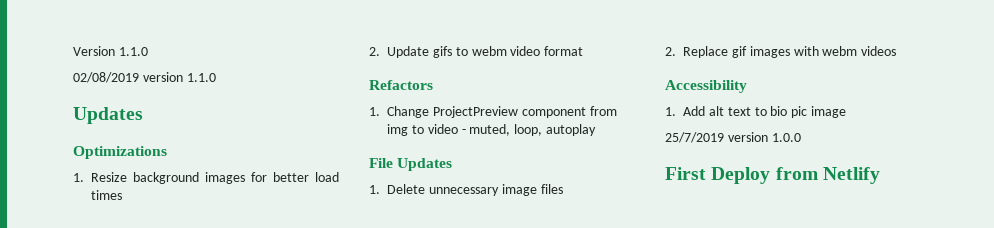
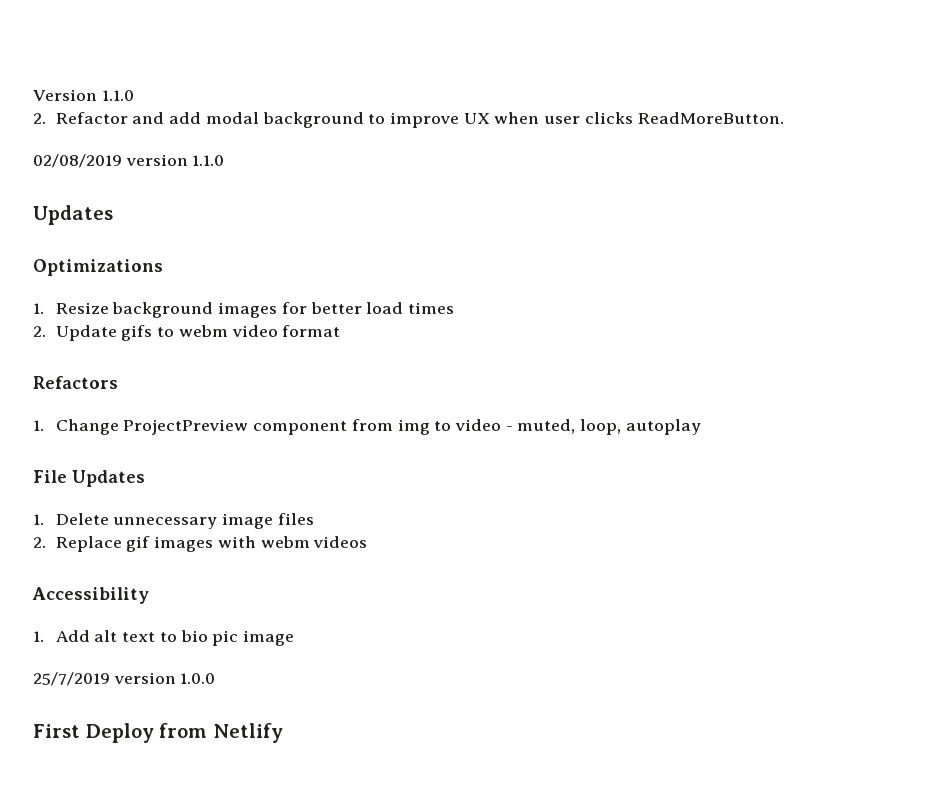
+ 2. Refactor and add modal background to improve UX when user clicks ReadMoreButton.

